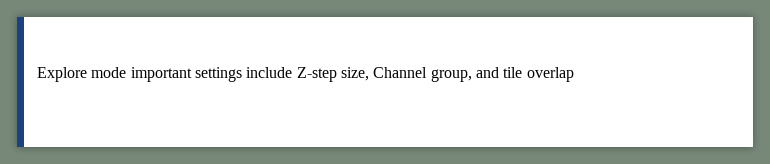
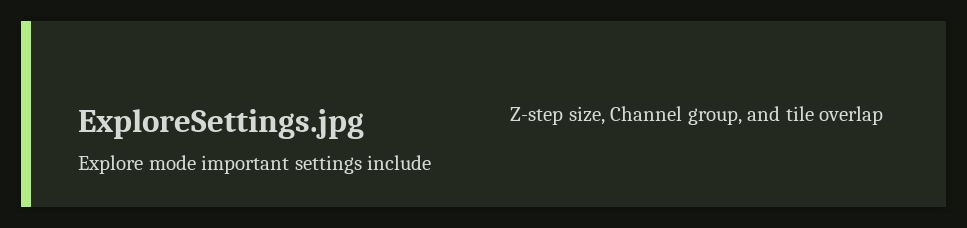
+ ExploreSettings.jpg

